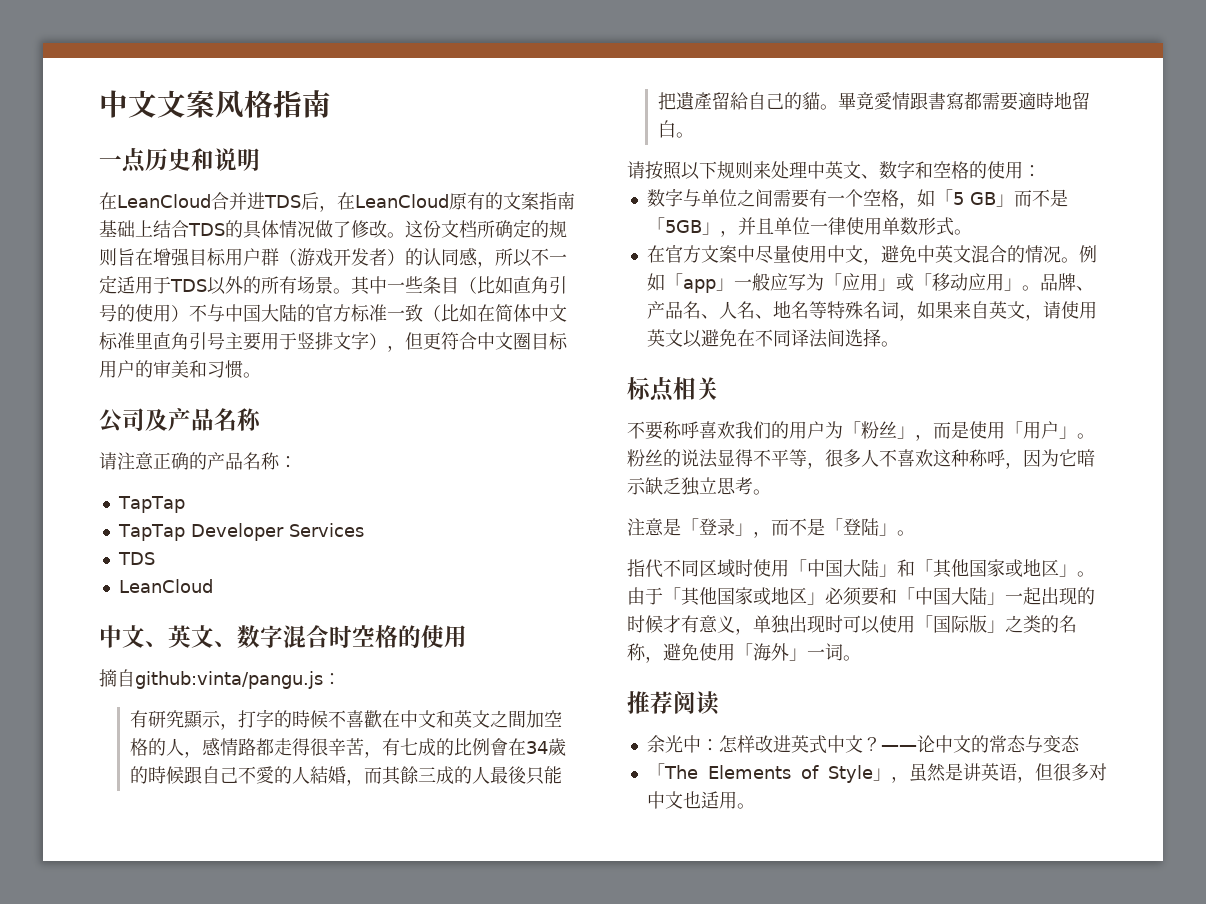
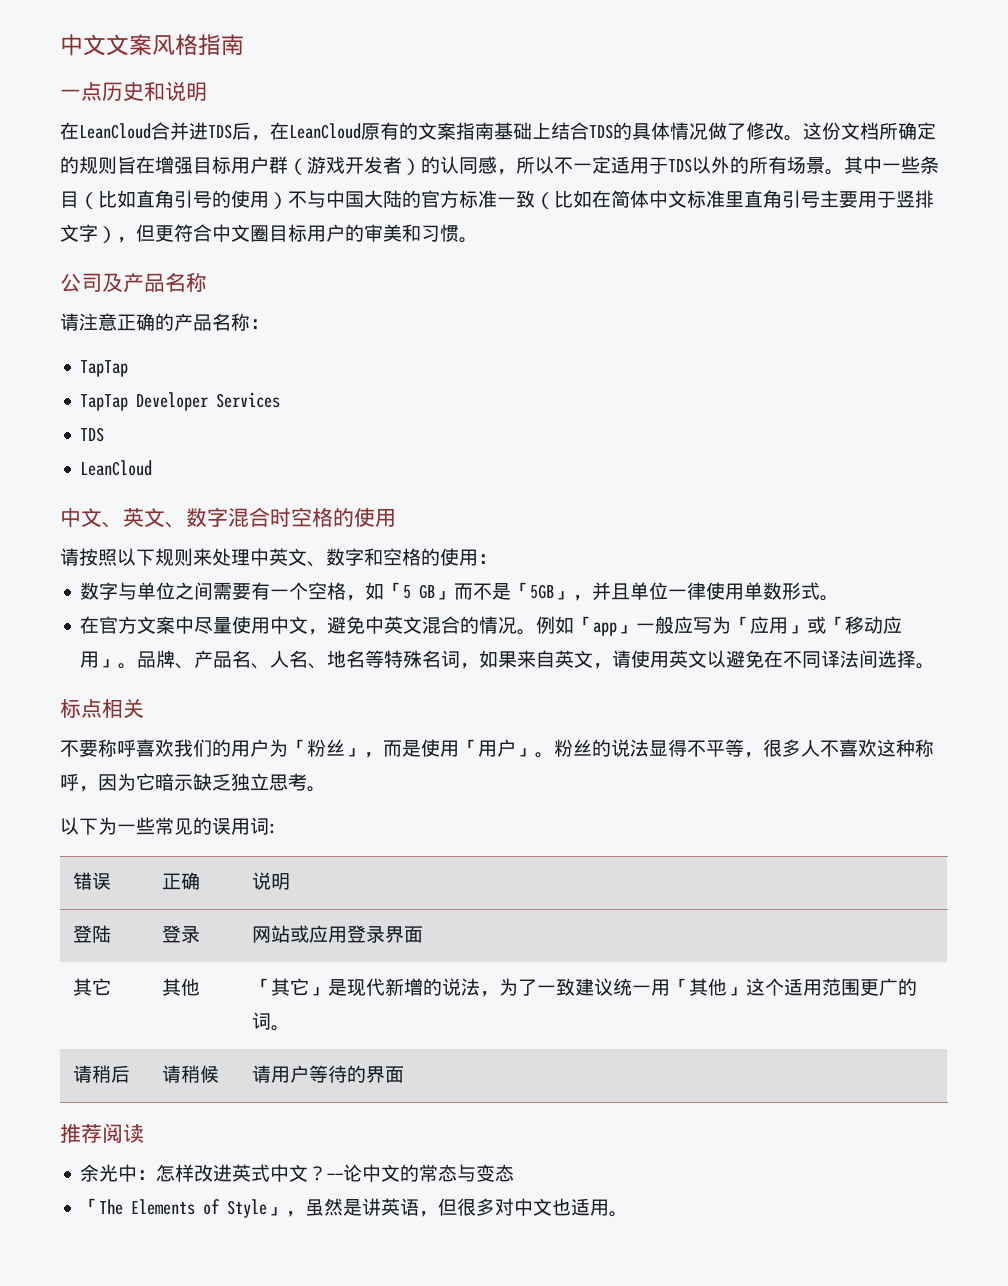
- 摘自github:vinta/pangu.js：
- 有研究顯示，打字的時候不喜歡在中文和英文之間加空格的人，感情路都走得很辛苦，有七成的比例會在34歲的時候跟自己不愛的人結婚，而其餘三成的人最後只能把遺產留給自己的貓。畢竟愛情跟書寫都需要適時地留白。
- 注意是「登录」，而不是「登陆」。
- 指代不同区域时使用「中国大陆」和「其他国家或地区」。由于「其他国家或地区」必须要和「中国大陆」一起出现的时候才有意义，单独出现时可以使用「国际版」之类的名称，避免使用「海外」一词。
+ 以下为一些常见的误用词:
+ 错误 | 正确 | 说明
+ 登陆 | 登录 | 网站或应用登录界面
+ 其它 | 其他 | 「其它」是现代新增的说法，为了一致建议统一用「其他」这个适用范围更广的词。
+ 请稍后 | 请稍候 | 请用户等待的界面

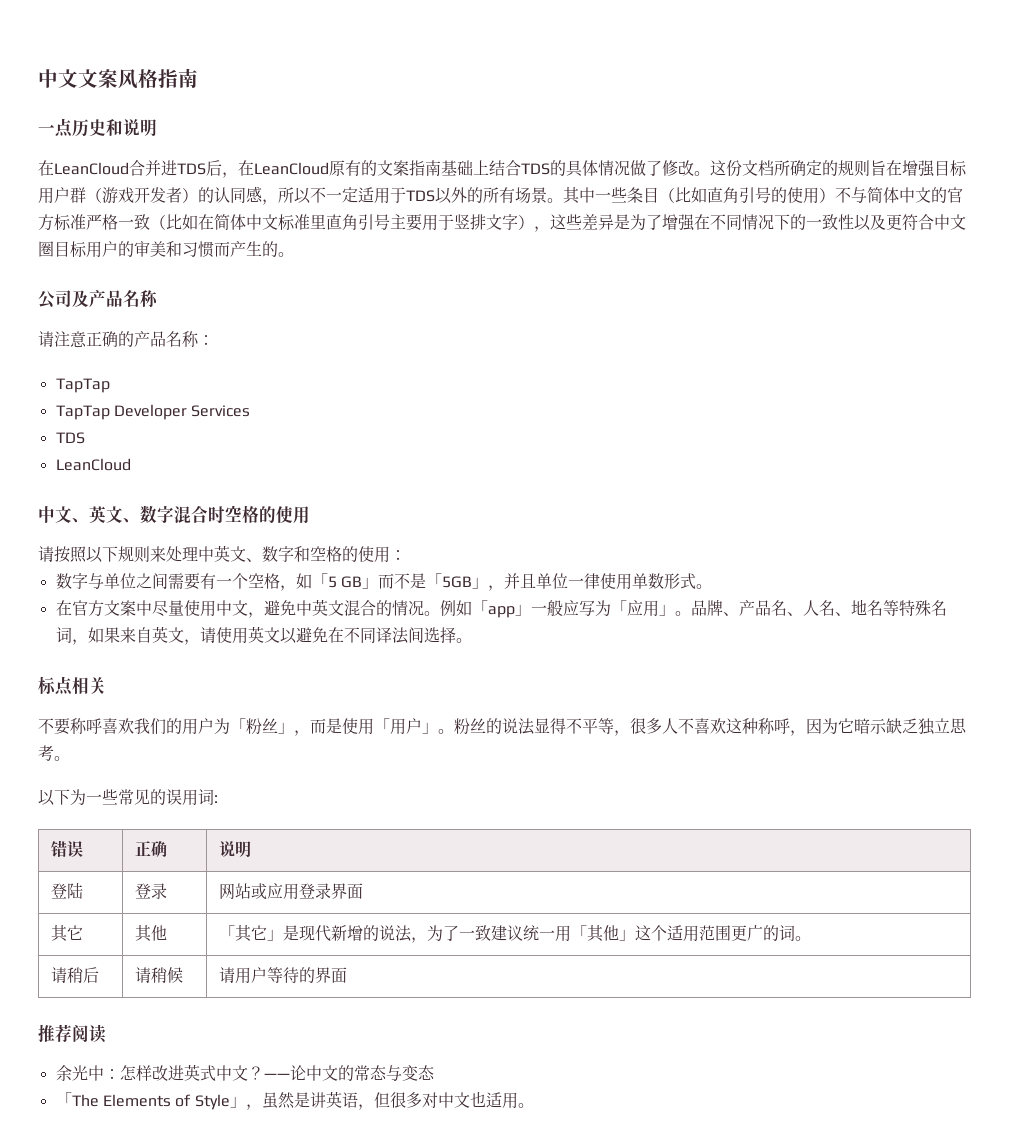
- 其中一些条目（比如直角引号的使用）不与中国大陆的官方标准一致（比如在简体中文标准里直角引号主要用于竖排文字），但更符合中文圈目标用户的审美和习惯。
+ 其中一些条目（比如直角引号的使用）不与简体中文的官方标准严格一致（比如在简体中文标准里直角引号主要用于竖排文字），这些差异是为了增强在不同情况下的一致性以及更符合中文圈目标用户的审美和习惯而产生的。
- 例如「app」一般应写为「应用」或「移动应用」。
+ 例如「app」一般应写为「应用」。

